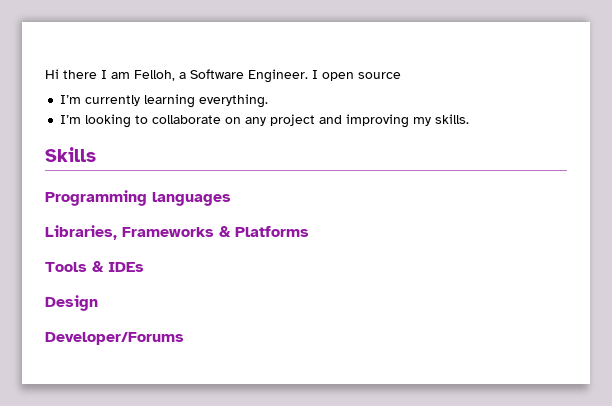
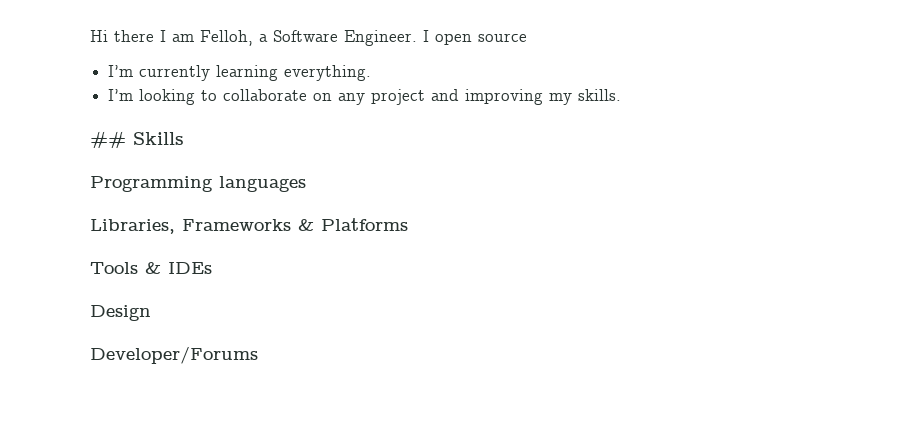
- Skills
+ ## Skills

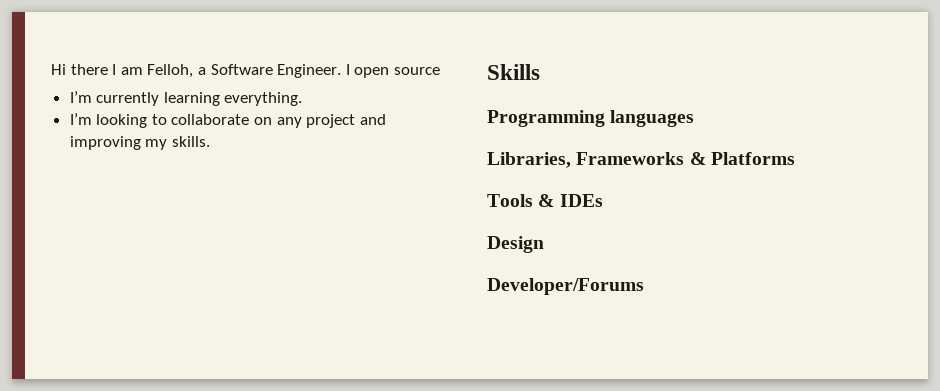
- ## Skills
+ Skills

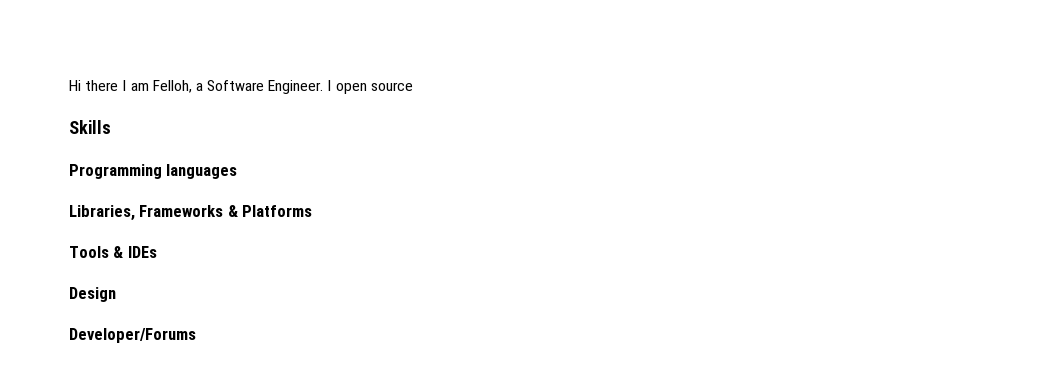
- I’m currently learning everything.
- I’m looking to collaborate on any project and improving my skills.

